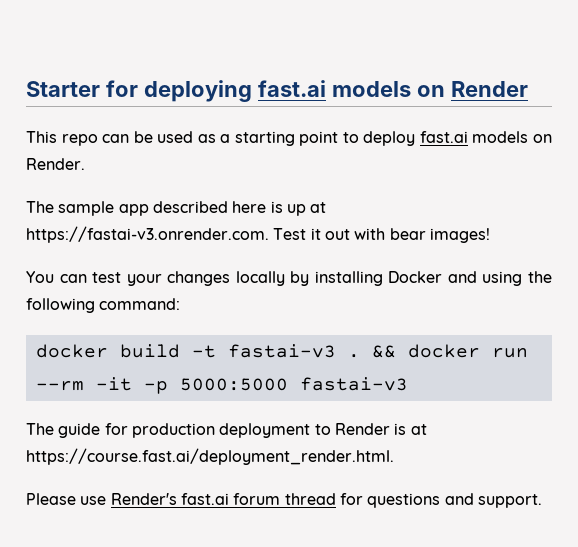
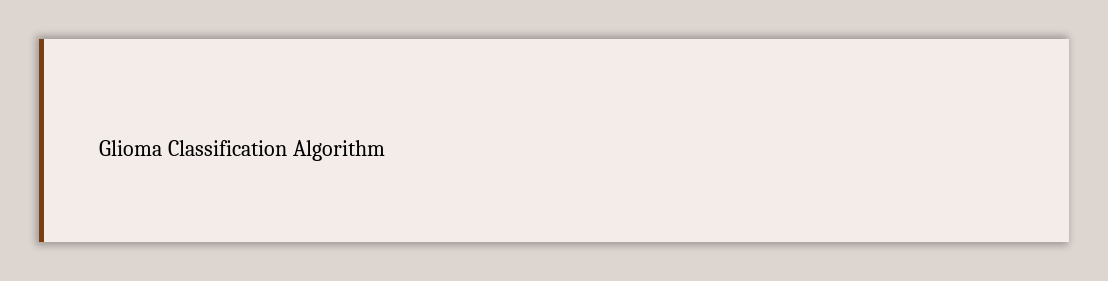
- Starter for deploying fast.ai models on Render
- This repo can be used as a starting point to deploy fast.ai models on Render.
- The sample app described here is up at https://fastai-v3.onrender.com. Test it out with bear images!
- You can test your changes locally by installing Docker and using the following command:
- docker build -t fastai-v3 . && docker run --rm -it -p 5000:5000 fastai-v3
- The guide for production deployment to Render is at https://course.fast.ai/deployment_render.html.
- Please use Render's fast.ai forum thread for questions and support.
+ Glioma Classification Algorithm

